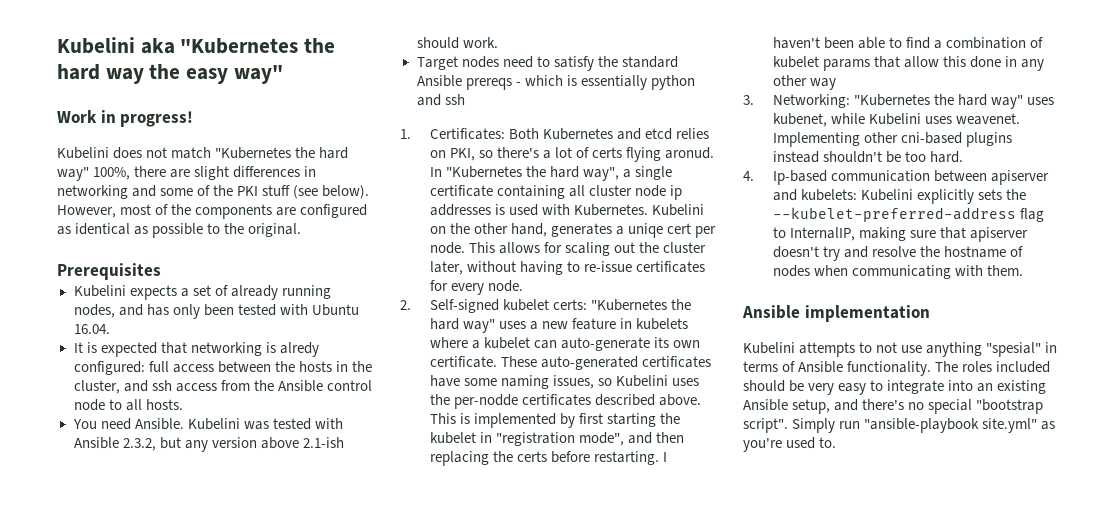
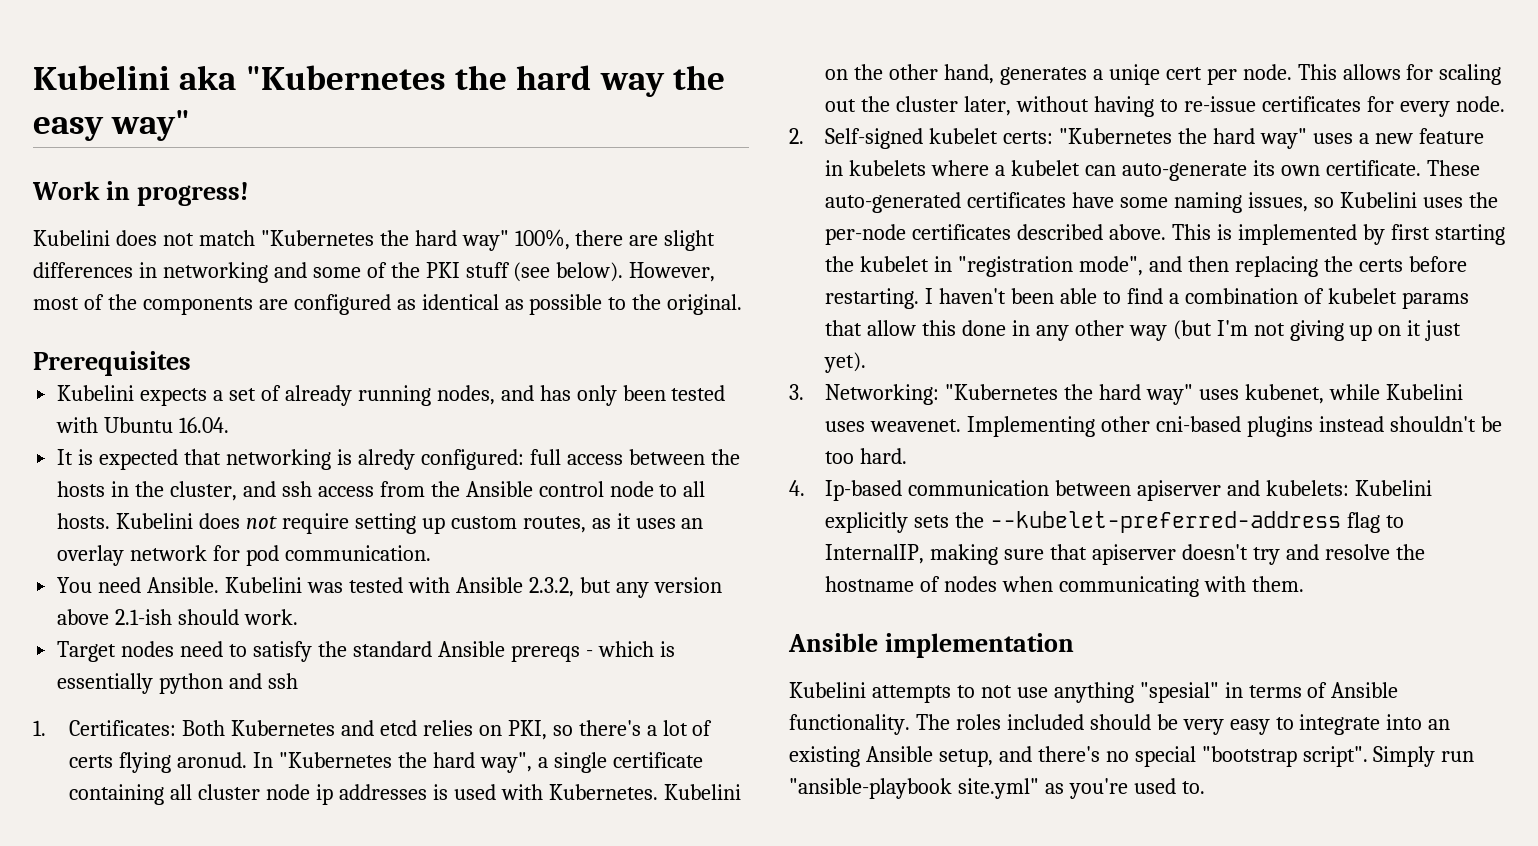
+ Kubelini does not require setting up custom routes, as it uses an overlay network for pod communication.
- These auto-generated certificates have some naming issues, so Kubelini uses the per-nodde certificates described above.
+ These auto-generated certificates have some naming issues, so Kubelini uses the per-node certificates described above.
- I haven't been able to find a combination of kubelet params that allow this done in any other way
+ I haven't been able to find a combination of kubelet params that allow this done in any other way (but I'm not giving up on it just yet).

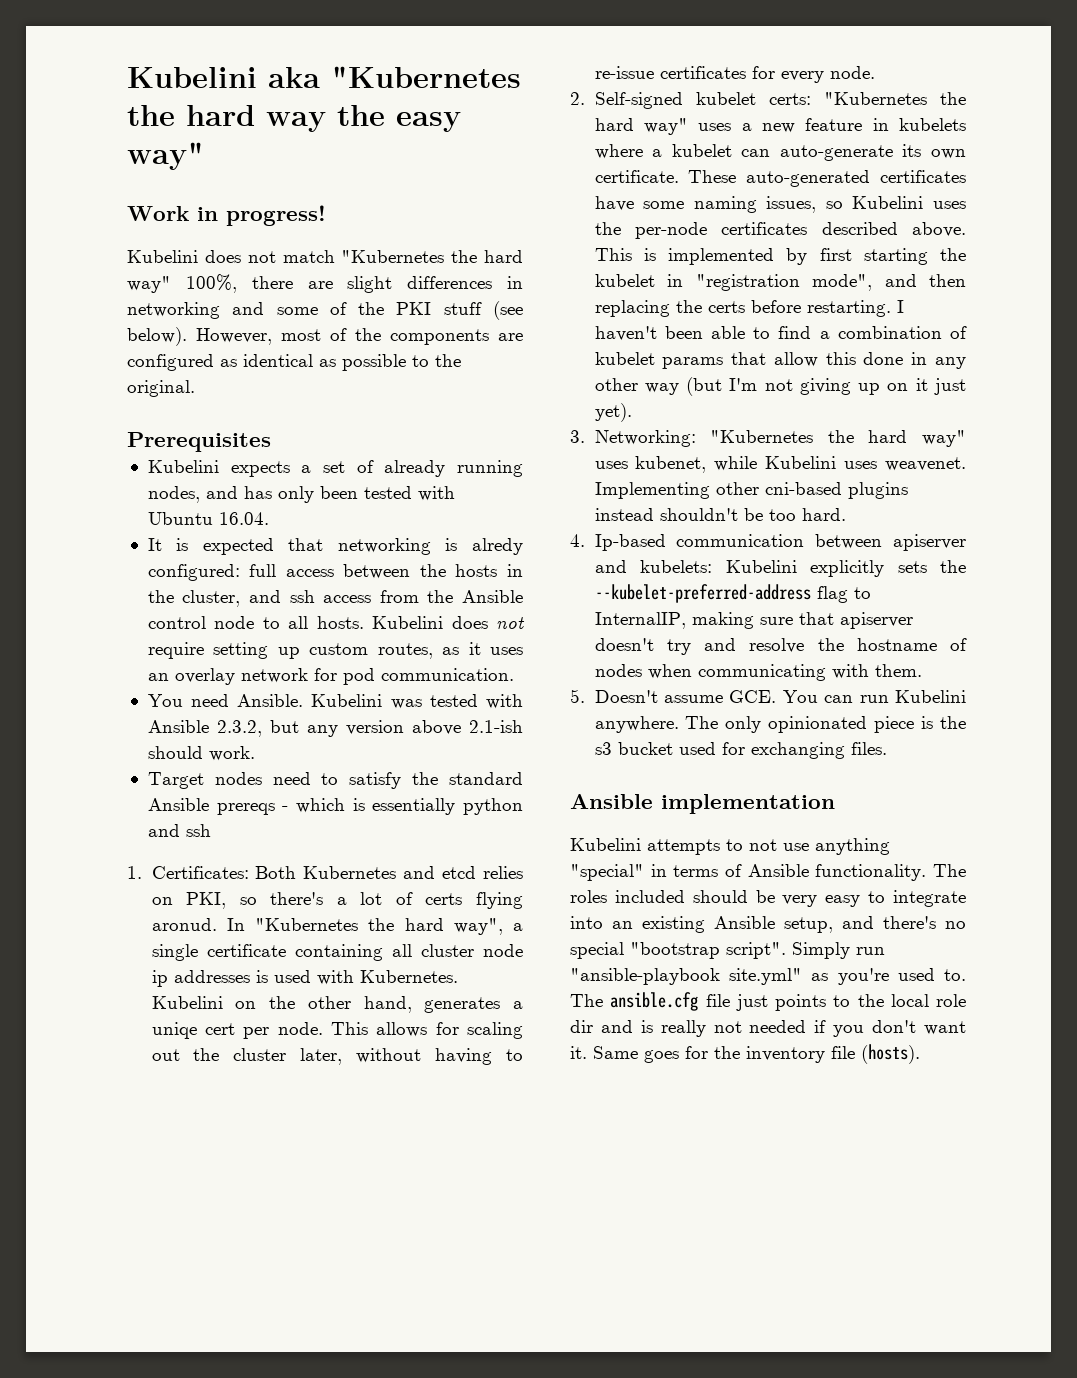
+ 5. Doesn't assume GCE. You can run Kubelini anywhere. The only opinionated piece is the s3 bucket used for exchanging files.
- Kubelini attempts to not use anything "spesial" in terms of Ansible functionality.
+ Kubelini attempts to not use anything "special" in terms of Ansible functionality.
+ The ansible.cfg file just points to the local role dir and is really not needed if you don't want it. Same goes for the inventory file (hosts).

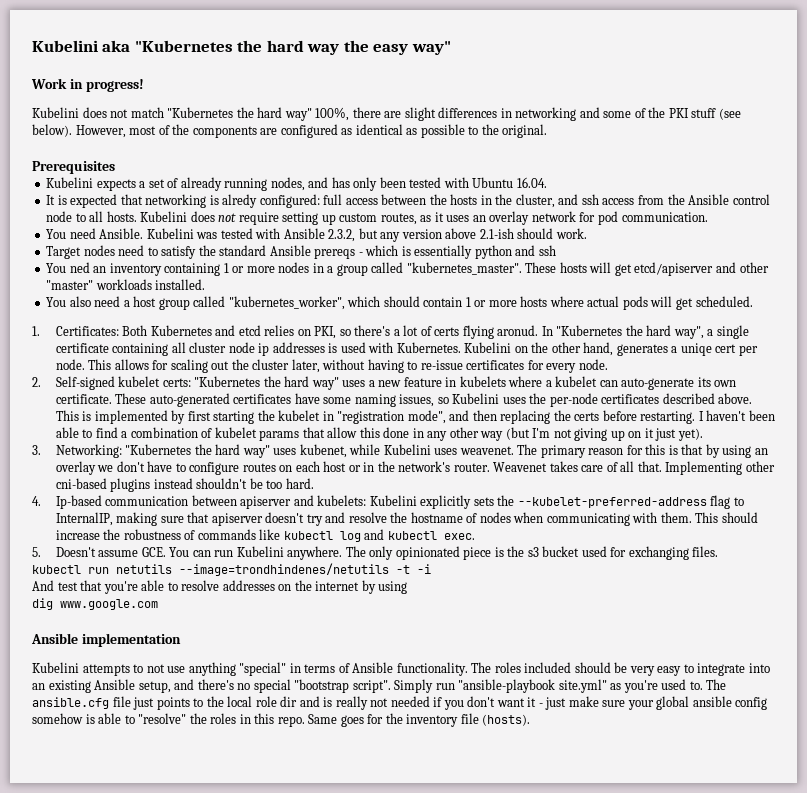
+ You ned an inventory containing 1 or more nodes in a group called "kubernetes_master". These hosts will get etcd/apiserver and other "master" workloads installed.
+ You also need a host group called "kubernetes_worker", which should contain 1 or more hosts where actual pods will get scheduled.
+ The primary reason for this is that by using an overlay we don't have to configure routes on each host or in the network's router. Weavenet takes care of all that.
+ This should increase the robustness of commands like kubectl log and kubectl exec.
+ kubectl run netutils --image=trondhindenes/netutils -t -i
+ And test that you're able to resolve addresses on the internet by using
+ dig www.google.com
- The ansible.cfg file just points to the local role dir and is really not needed if you don't want it.
+ The ansible.cfg file just points to the local role dir and is really not needed if you don't want it - just make sure your global ansible config somehow is able to "resolve" the roles in this repo.

